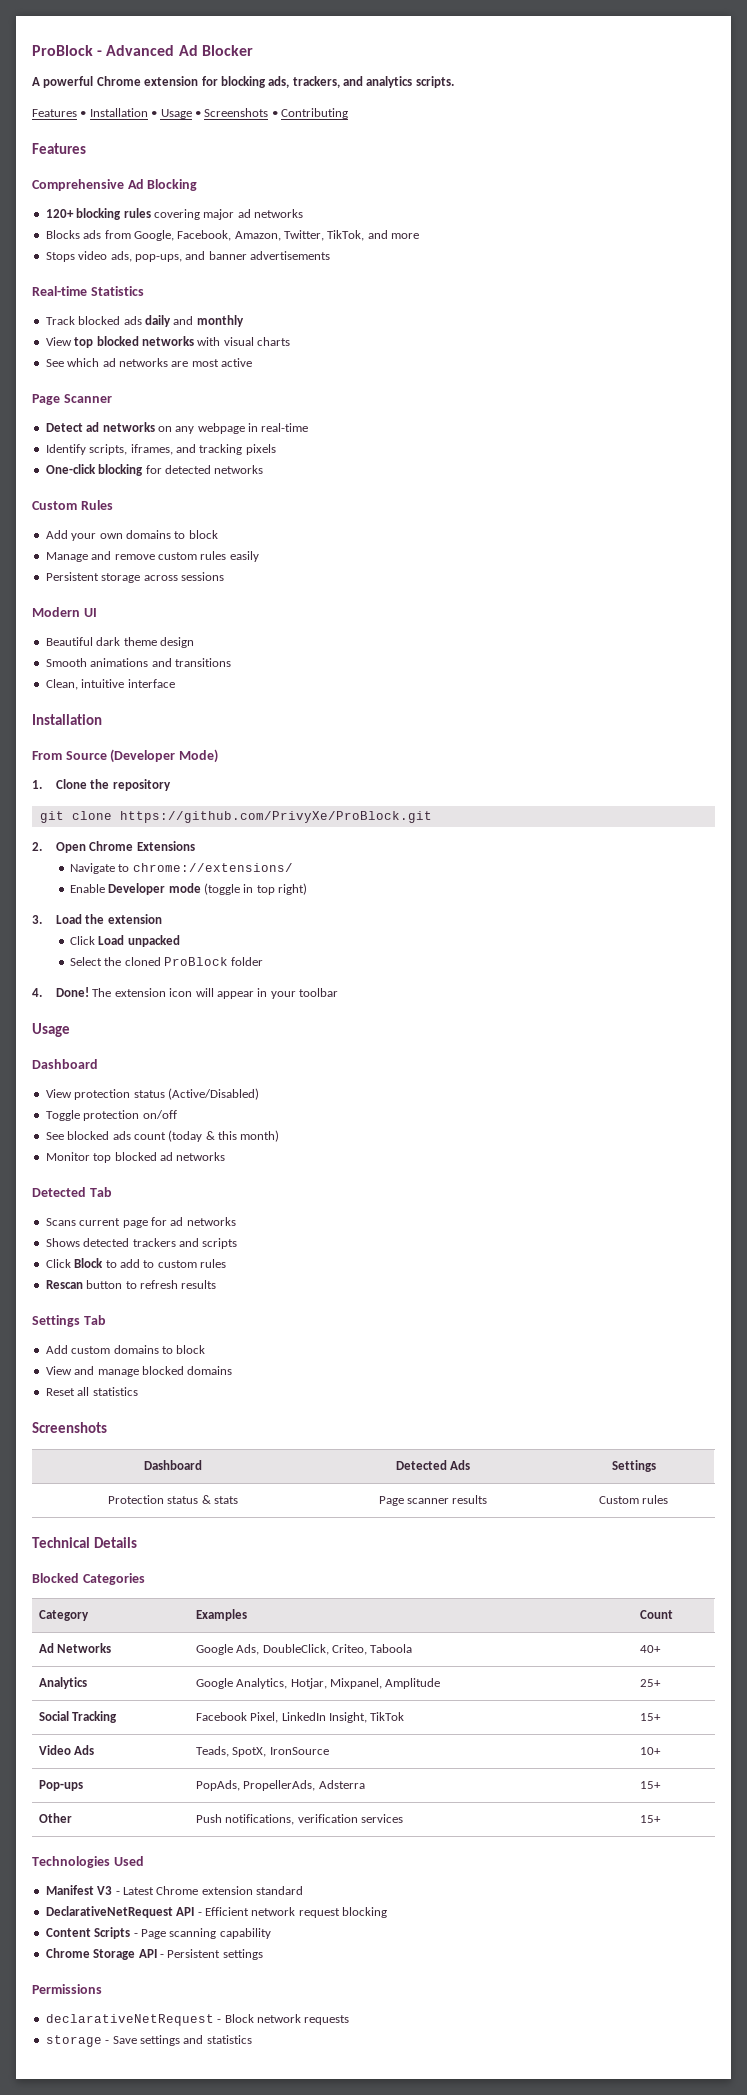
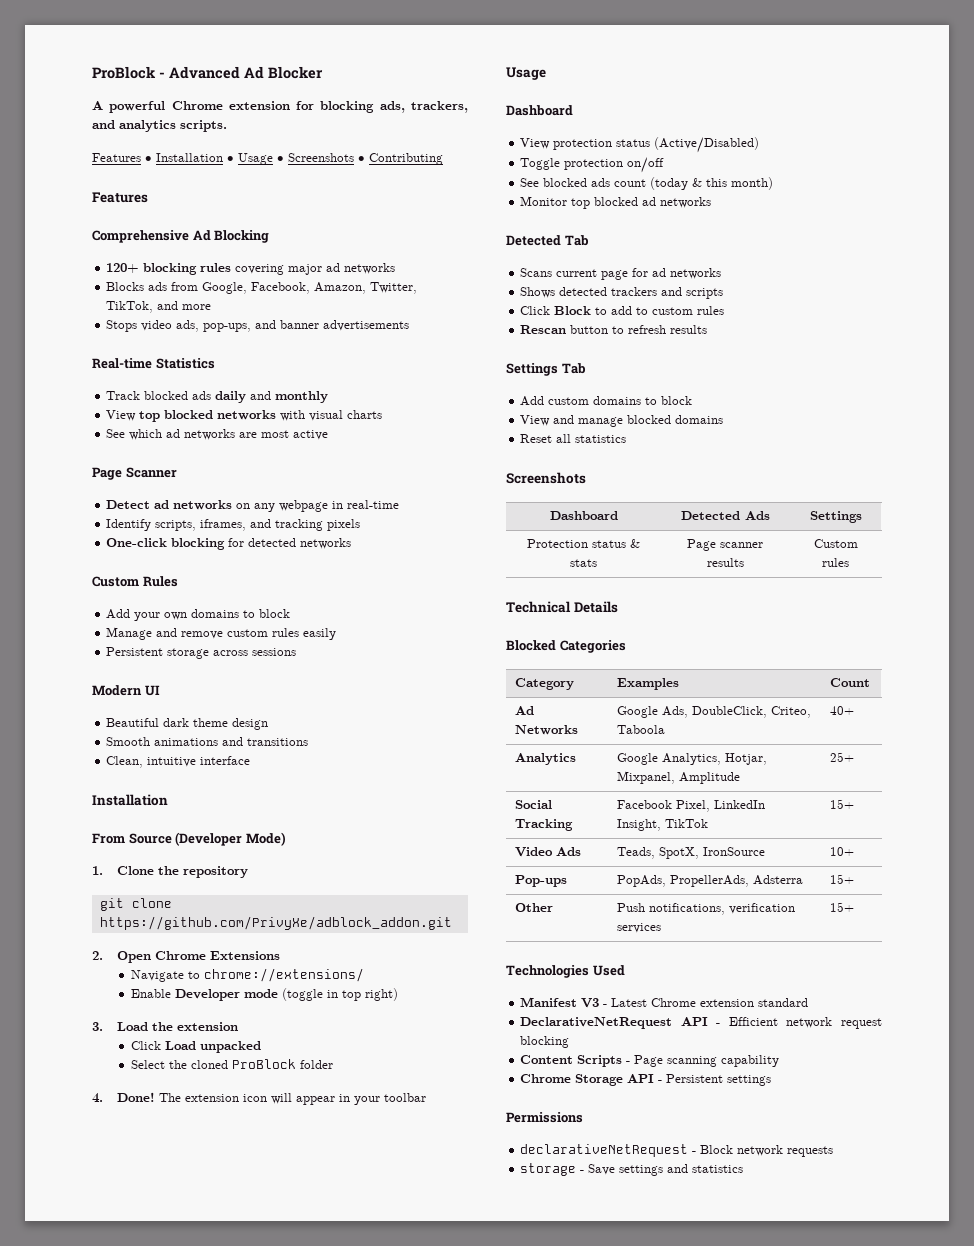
- git clone https://github.com/PrivyXe/ProBlock.git
+ git clone https://github.com/PrivyXe/adblock_addon.git

